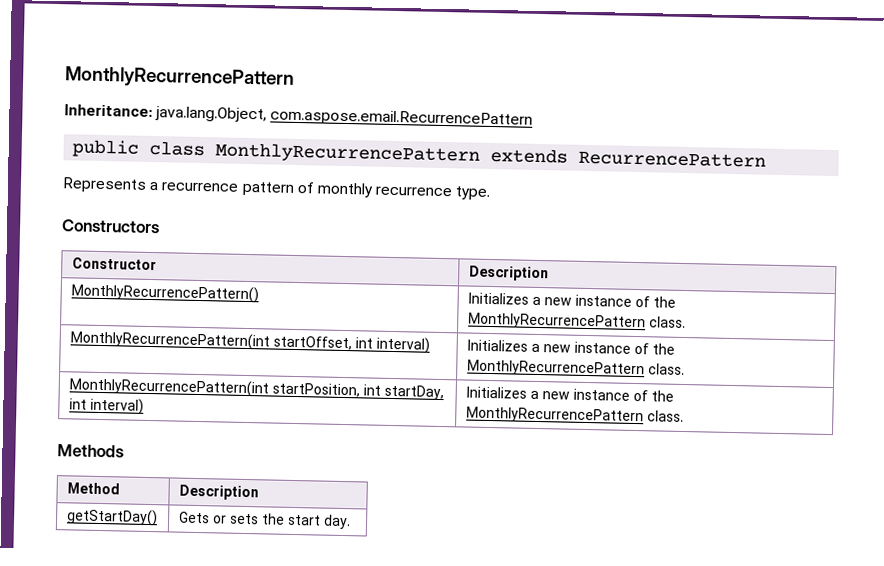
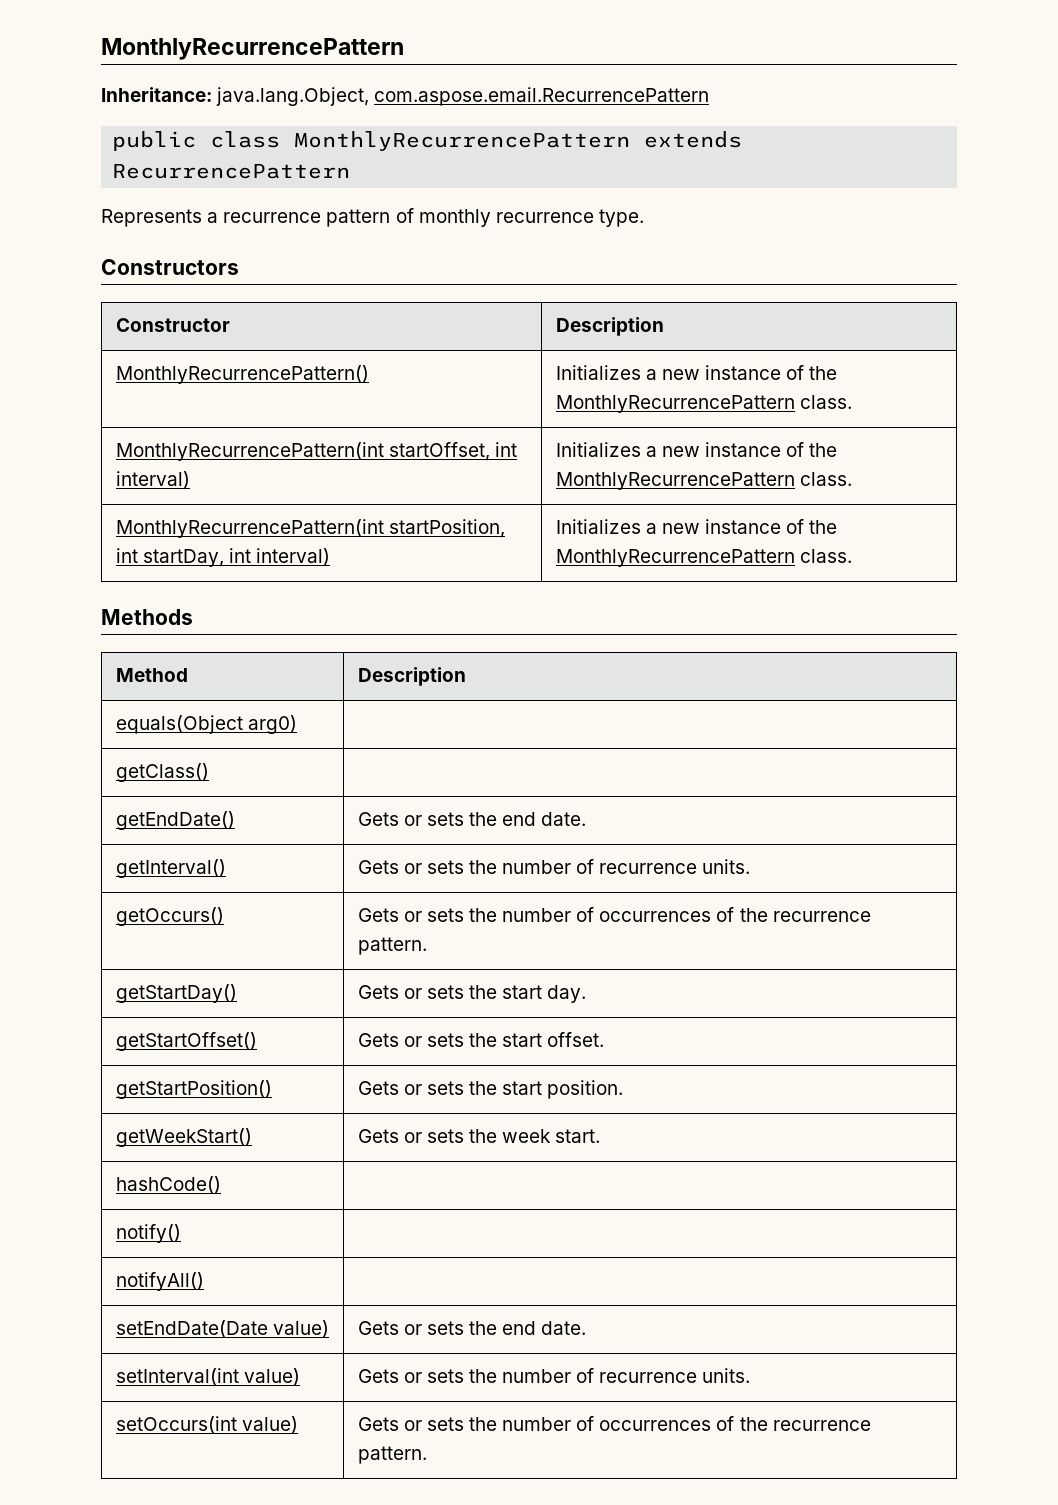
+ equals(Object arg0) |
+ getClass() |
+ getEndDate() | Gets or sets the end date.
+ getInterval() | Gets or sets the number of recurrence units.
+ getOccurs() | Gets or sets the number of occurrences of the recurrence pattern.
+ getStartOffset() | Gets or sets the start offset.
+ getStartPosition() | Gets or sets the start position.
+ getWeekStart() | Gets or sets the week start.
+ hashCode() |
+ notify() |
+ notifyAll() |
+ setEndDate(Date value) | Gets or sets the end date.
+ setInterval(int value) | Gets or sets the number of recurrence units.
+ setOccurs(int value) | Gets or sets the number of occurrences of the recurrence pattern.

